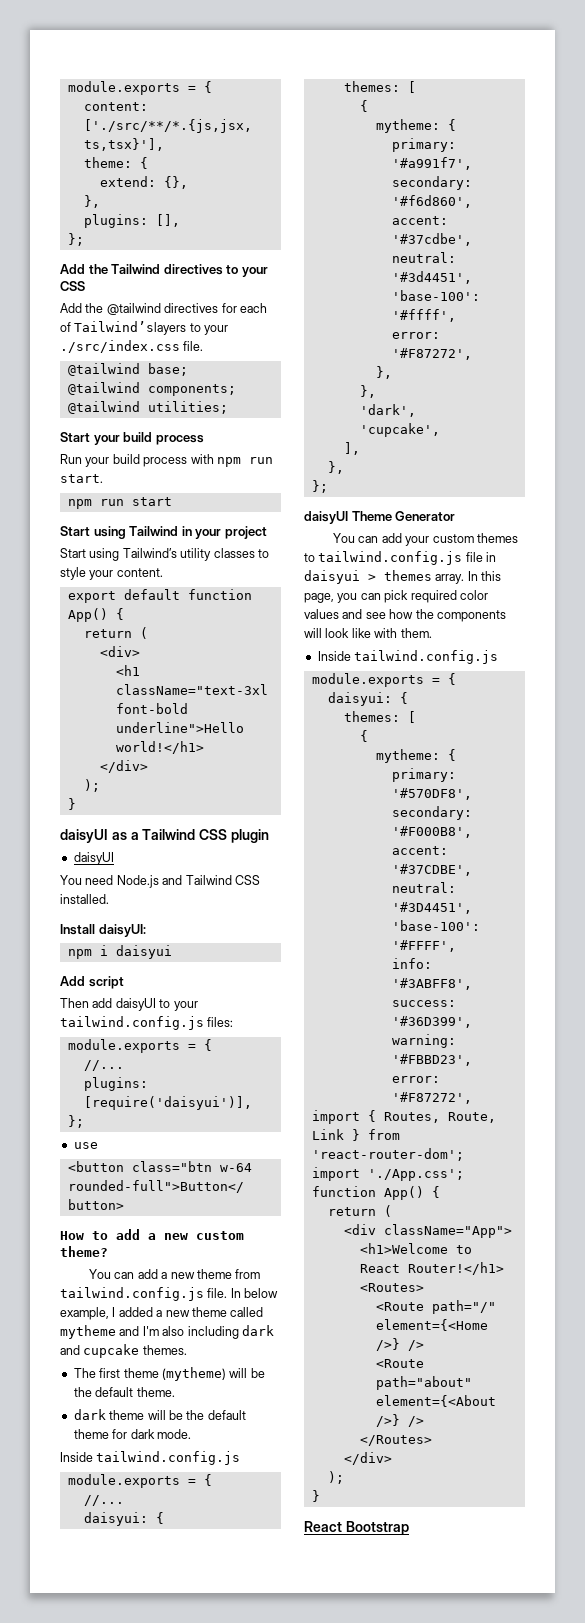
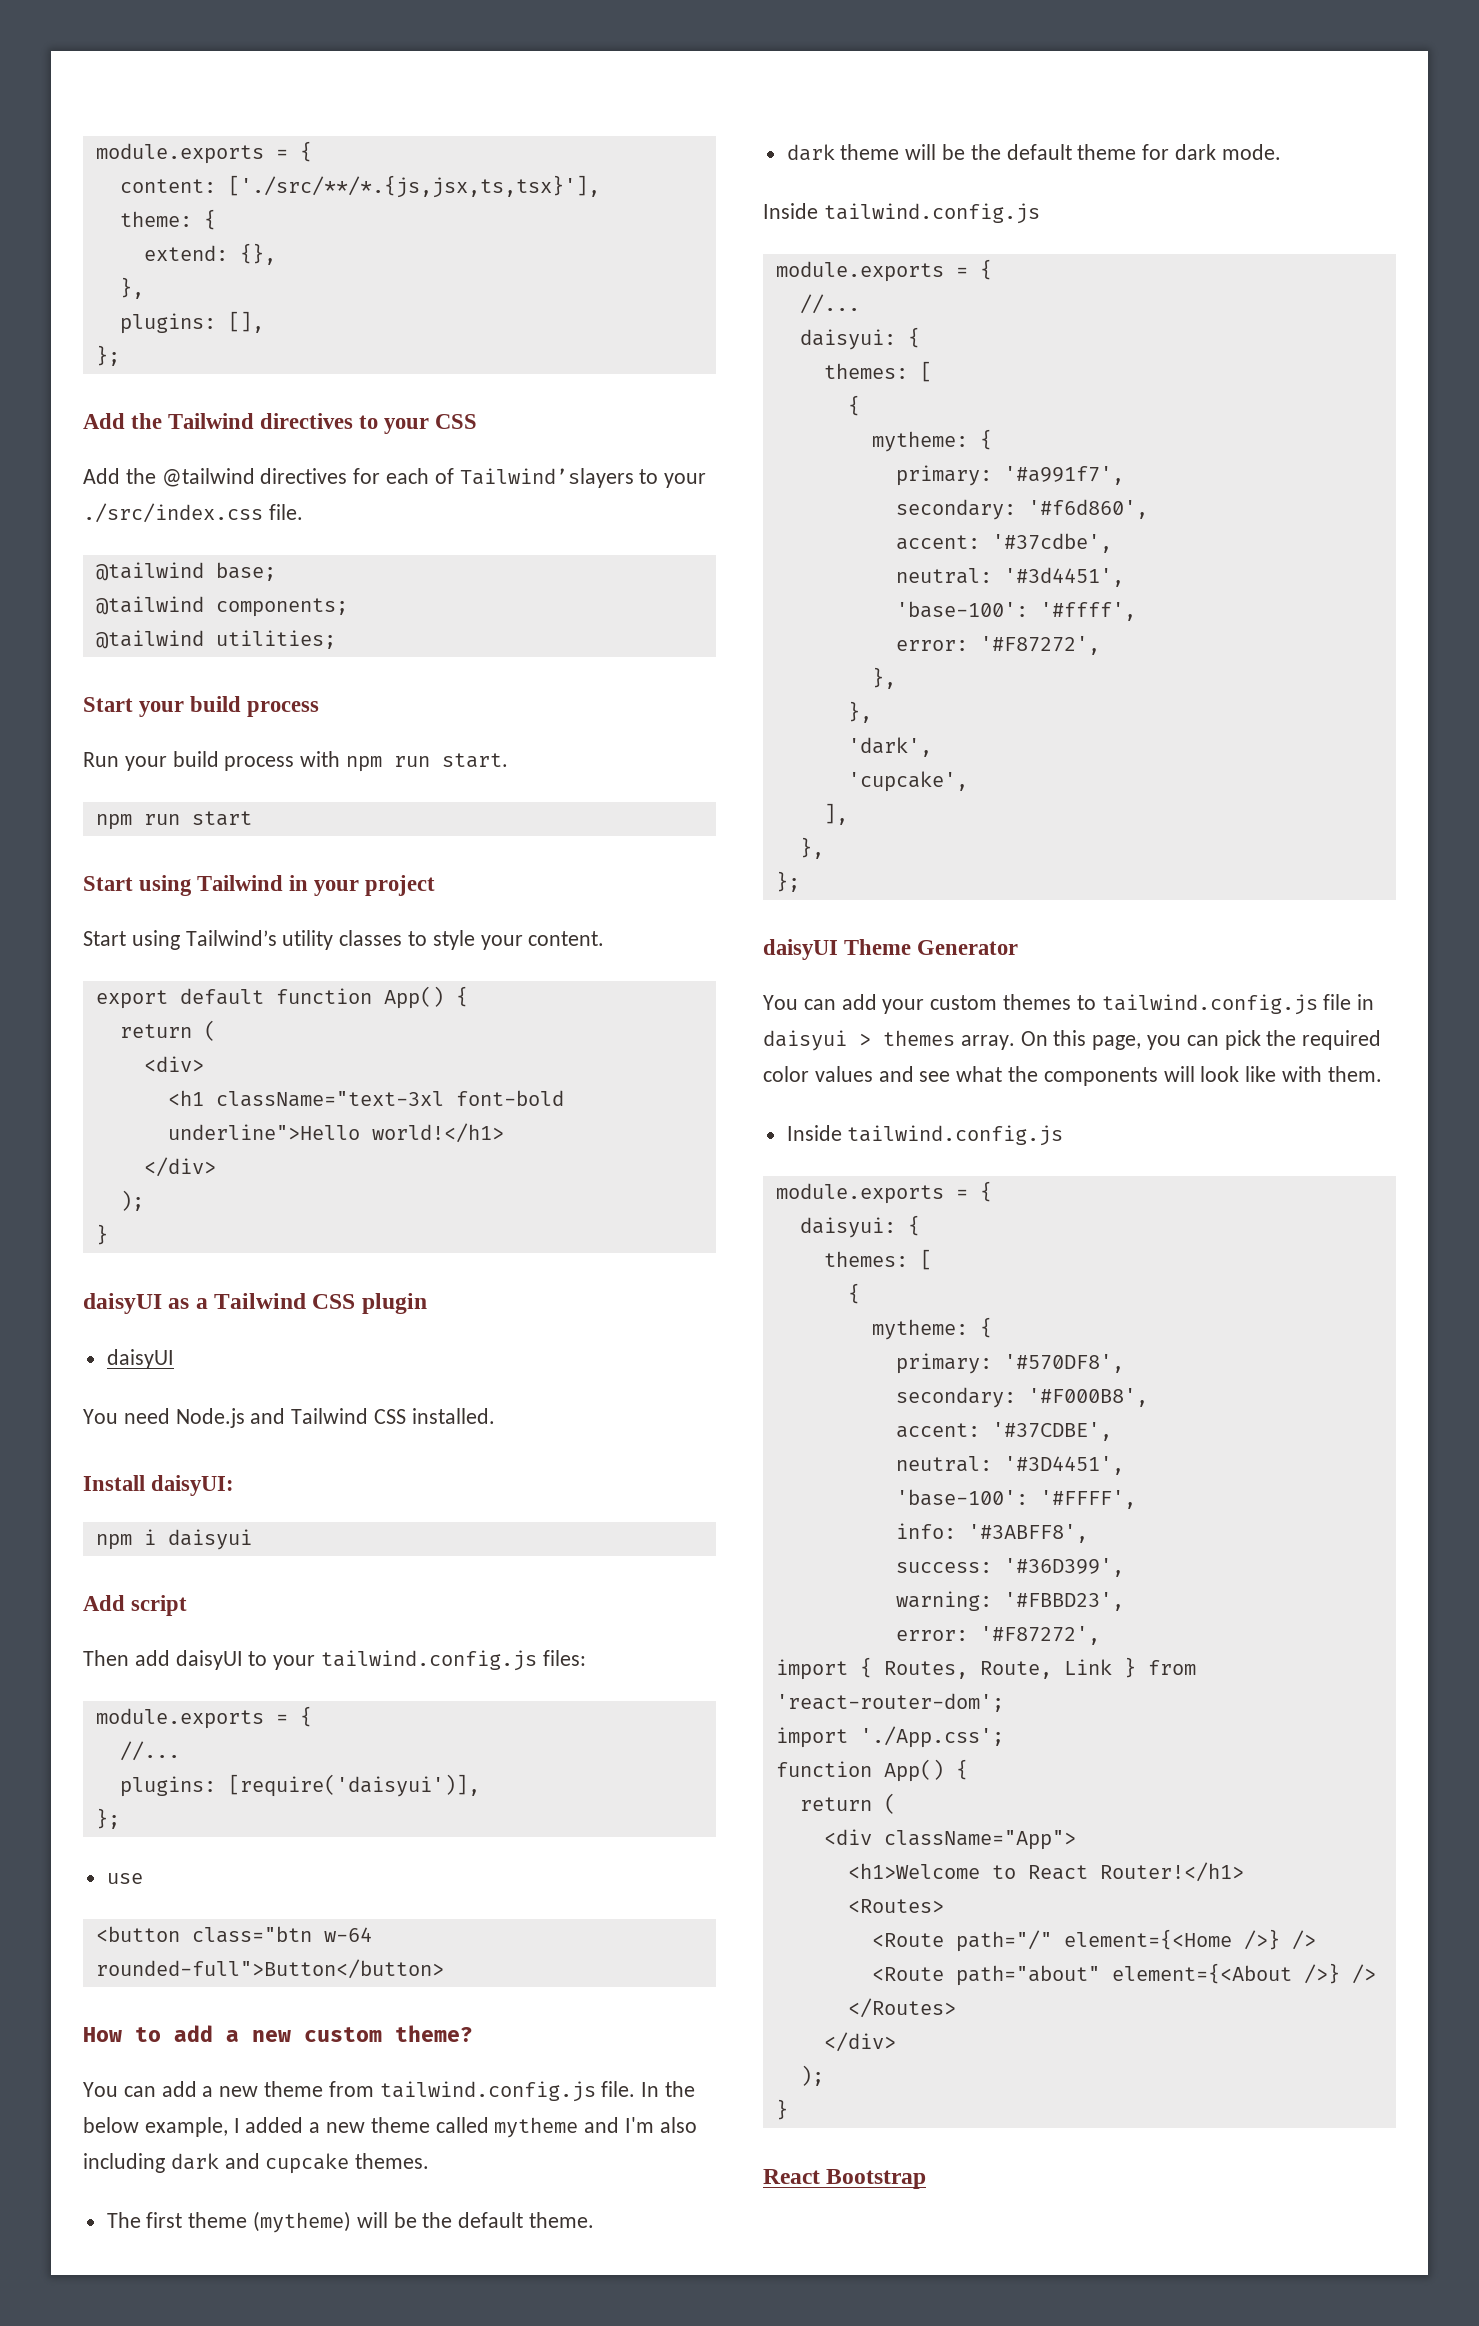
- In below example, I added a new theme called mytheme and I'm also including dark and cupcake themes.
+ In the below example, I added a new theme called mytheme and I'm also including dark and cupcake themes.
- In this page, you can pick required color values and see how the components will look like with them.
+ On this page, you can pick the required color values and see what the components will look like with them.

